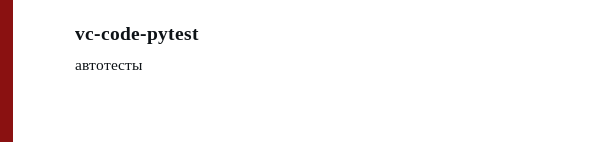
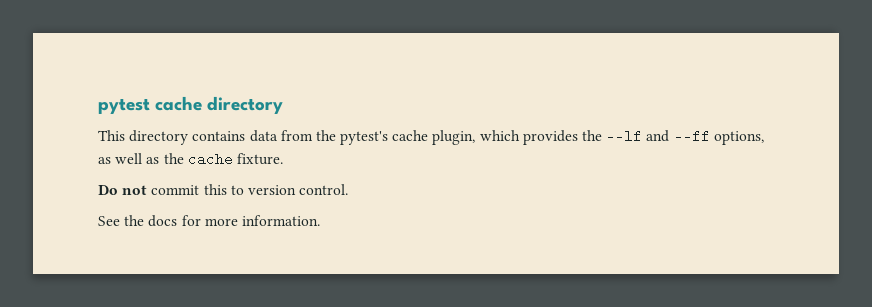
- vc-code-pytest
- автотесты
+ pytest cache directory
+ This directory contains data from the pytest's cache plugin, which provides the --lf and --ff options, as well as the cache fixture.
+ Do not commit this to version control.
+ See the docs for more information.

